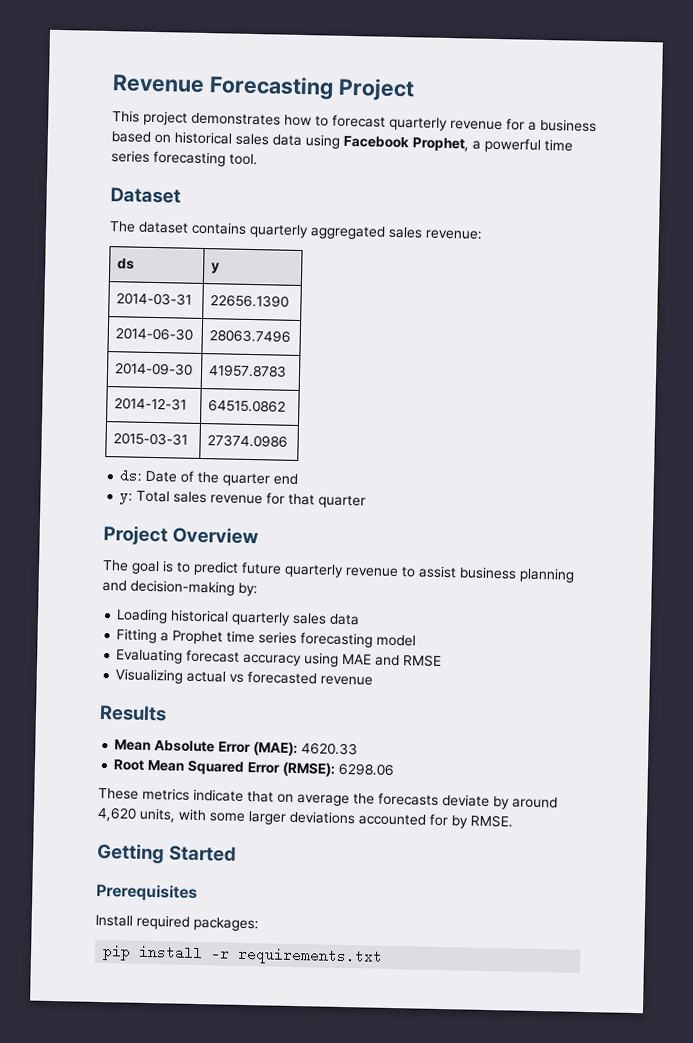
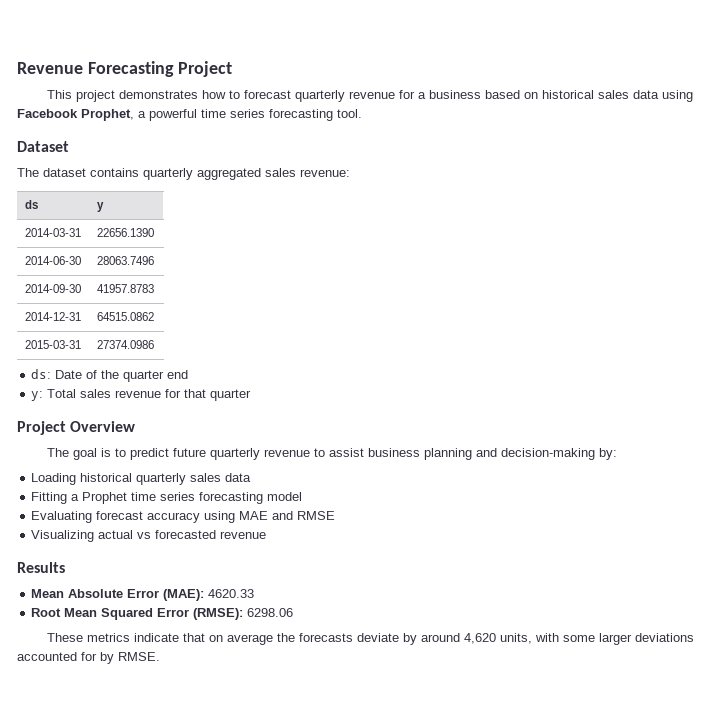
- Getting Started
- Prerequisites
- Install required packages:
- pip install -r requirements.txt

